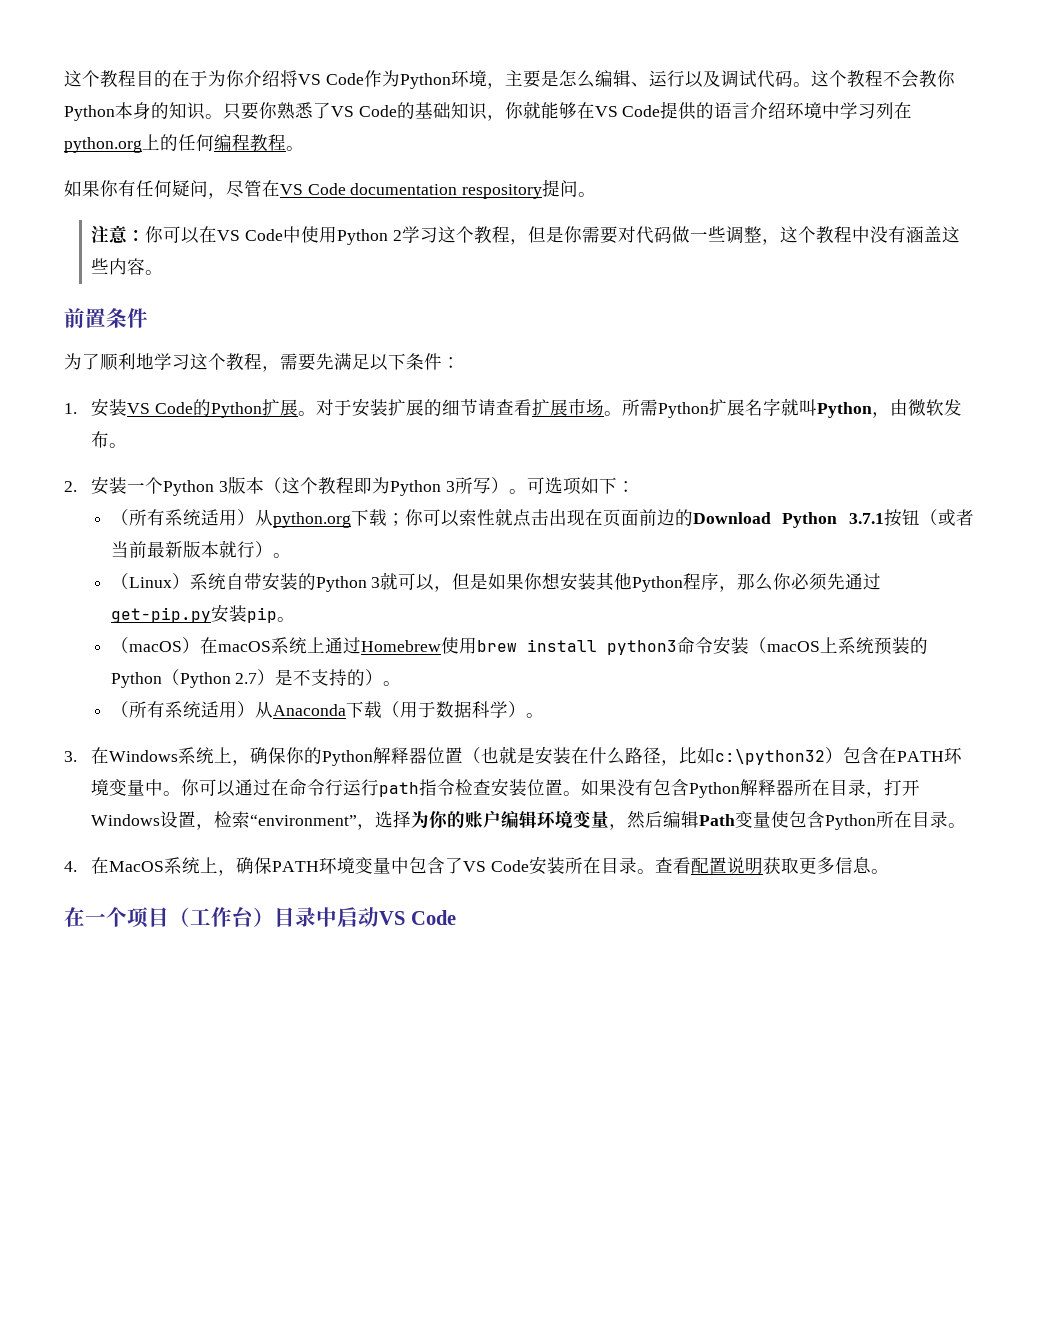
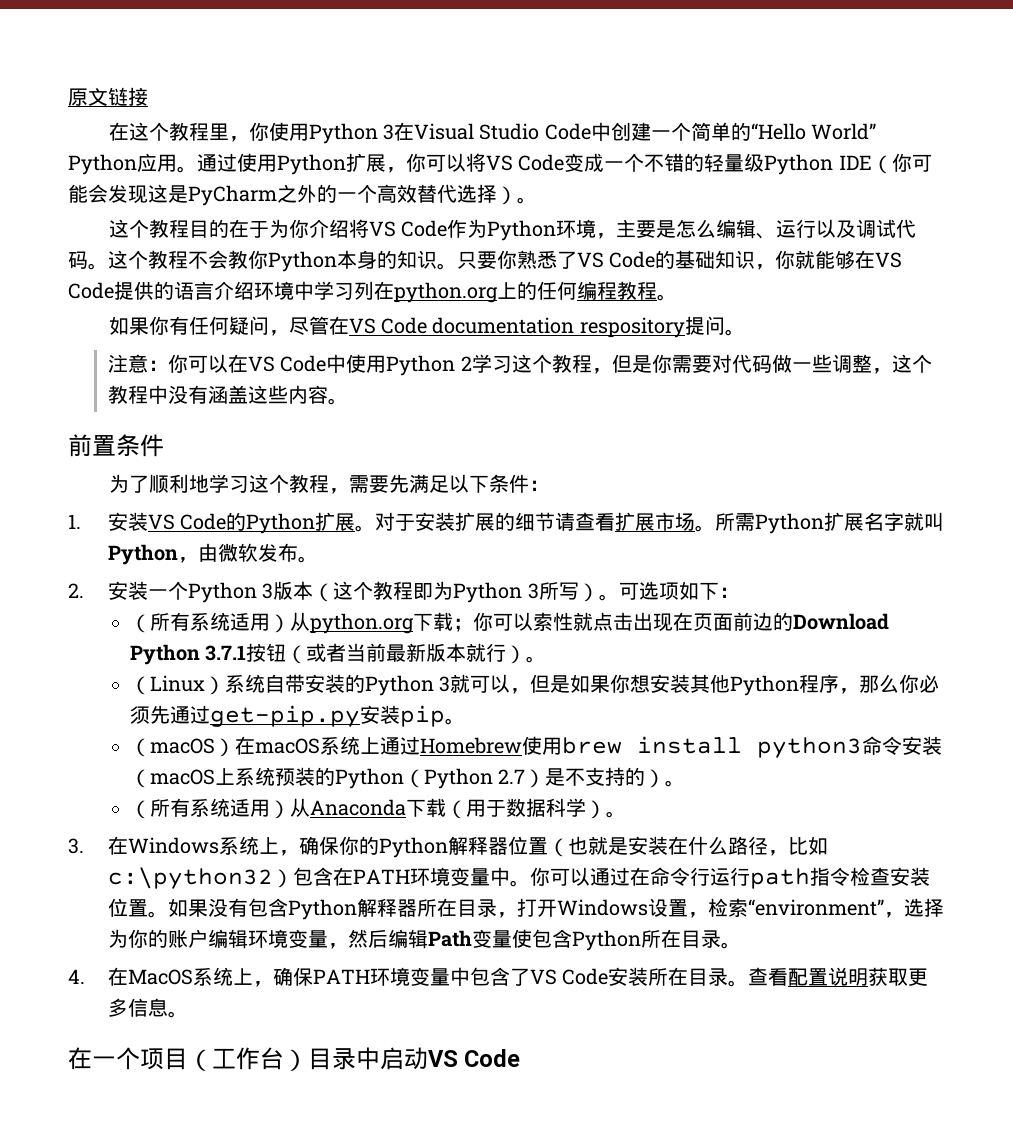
+ 原文链接
+ 在这个教程里，你使用Python 3在Visual Studio Code中创建一个简单的“Hello World” Python应用。通过使用Python扩展，你可以将VS Code变成一个不错的轻量级Python IDE（你可能会发现这是PyCharm之外的一个高效替代选择）。

